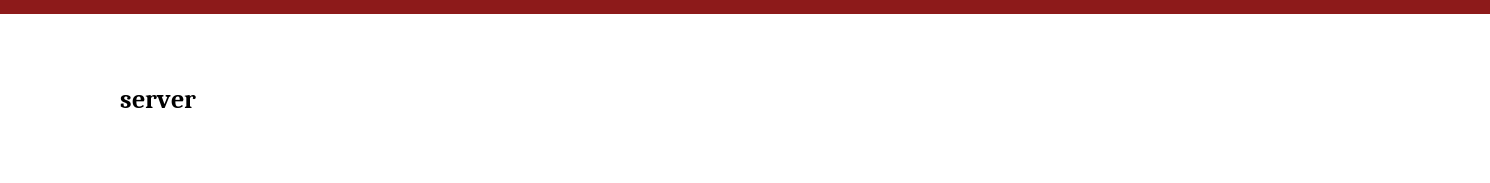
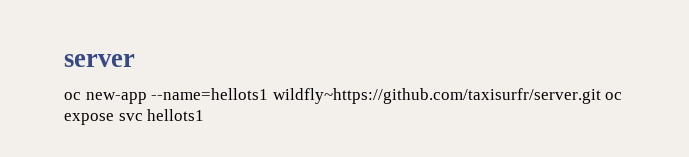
+ oc new-app --name=hellots1 wildfly~https://github.com/taxisurfr/server.git oc expose svc hellots1

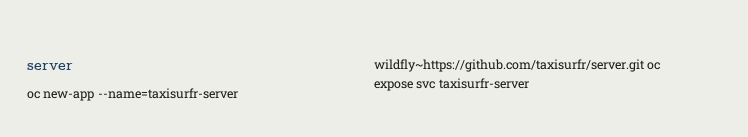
- oc new-app --name=hellots1 wildfly~https://github.com/taxisurfr/server.git oc expose svc hellots1
+ oc new-app --name=taxisurfr-server wildfly~https://github.com/taxisurfr/server.git oc expose svc taxisurfr-server

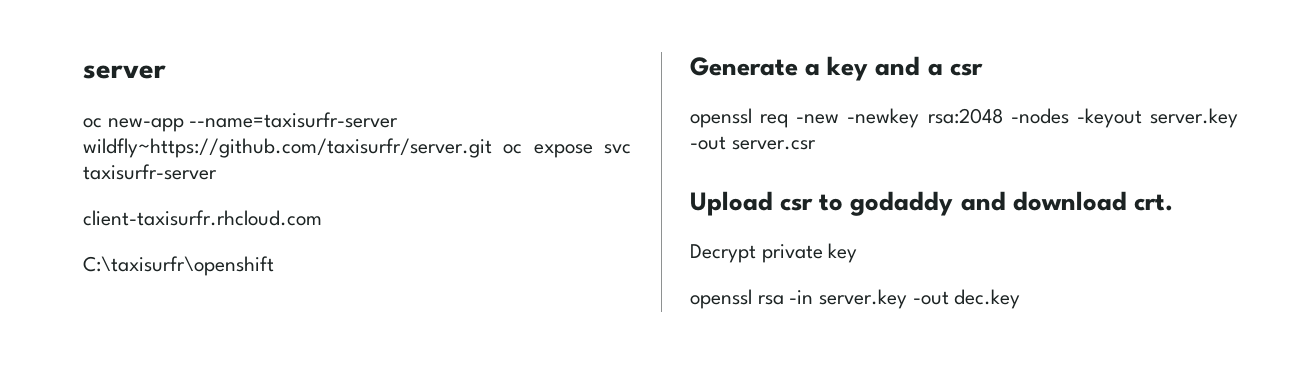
+ client-taxisurfr.rhcloud.com
+ C:\taxisurfr\openshift
+ Generate a key and a csr
+ openssl req -new -newkey rsa:2048 -nodes -keyout server.key -out server.csr
+ Upload csr to godaddy and download crt.
+ Decrypt private key
+ openssl rsa -in server.key -out dec.key

